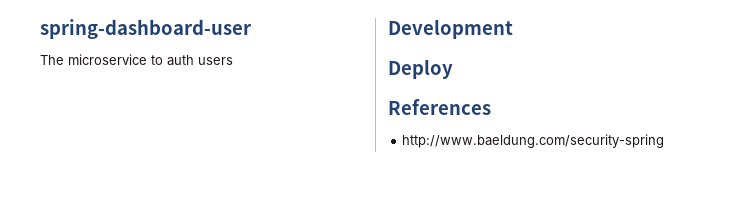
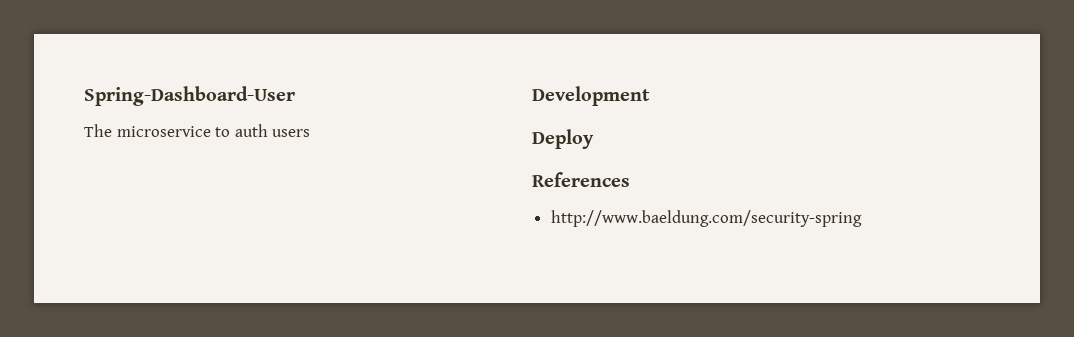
- spring-dashboard-user
+ Spring-Dashboard-User

